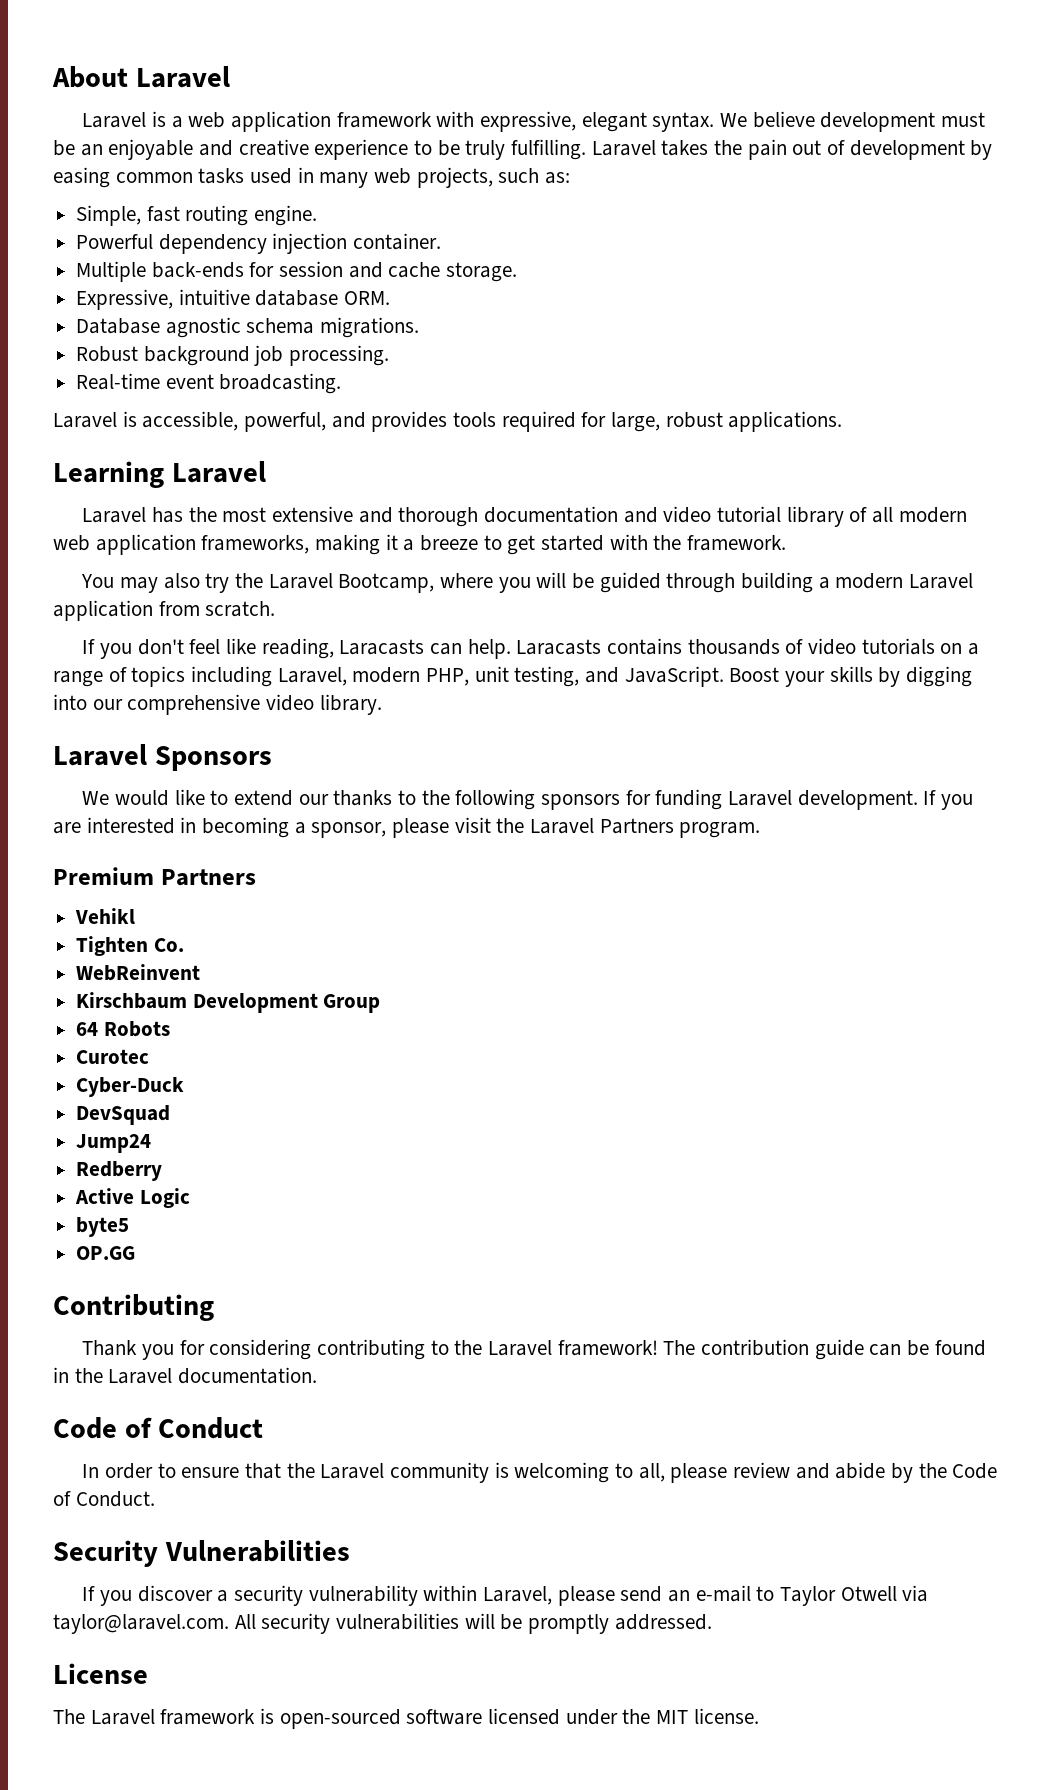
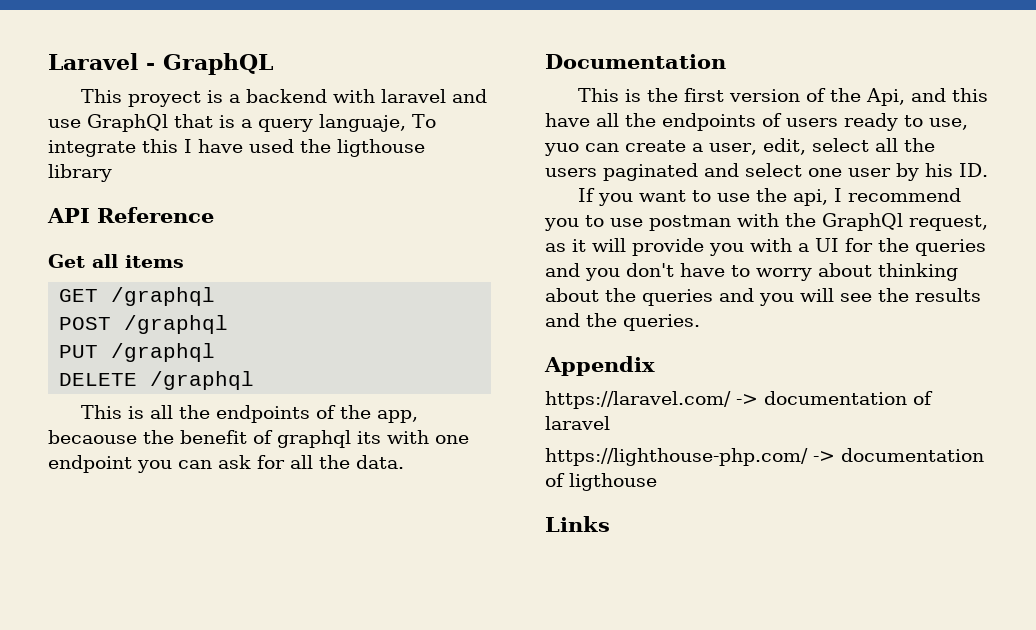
- About Laravel
- Laravel is a web application framework with expressive, elegant syntax. We believe development must be an enjoyable and creative experience to be truly fulfilling. Laravel takes the pain out of development by easing common tasks used in many web projects, such as:
- Simple, fast routing engine.
- Powerful dependency injection container.
- Multiple back-ends for session and cache storage.
- Expressive, intuitive database ORM.
- Database agnostic schema migrations.
- Robust background job processing.
- Real-time event broadcasting.
- Laravel is accessible, powerful, and provides tools required for large, robust applications.
- Learning Laravel
- Laravel has the most extensive and thorough documentation and video tutorial library of all modern web application frameworks, making it a breeze to get started with the framework.
- You may also try the Laravel Bootcamp, where you will be guided through building a modern Laravel application from scratch.
- If you don't feel like reading, Laracasts can help. Laracasts contains thousands of video tutorials on a range of topics including Laravel, modern PHP, unit testing, and JavaScript. Boost your skills by digging into our comprehensive video library.
- Laravel Sponsors
- We would like to extend our thanks to the following sponsors for funding Laravel development. If you are interested in becoming a sponsor, please visit the Laravel Partners program.
- Premium Partners
- Vehikl
- Tighten Co.
- WebReinvent
- Kirschbaum Development Group
- 64 Robots
- Curotec
- Cyber-Duck
- DevSquad
- Jump24
- Redberry
- Active Logic
- byte5
- OP.GG
- Contributing
- Thank you for considering contributing to the Laravel framework! The contribution guide can be found in the Laravel documentation.
- Code of Conduct
- In order to ensure that the Laravel community is welcoming to all, please review and abide by the Code of Conduct.
- Security Vulnerabilities
- If you discover a security vulnerability within Laravel, please send an e-mail to Taylor Otwell via taylor@laravel.com. All security vulnerabilities will be promptly addressed.
- License
- The Laravel framework is open-sourced software licensed under the MIT license.
+ Laravel - GraphQL
+ This proyect is a backend with laravel and use GraphQl that is a query languaje, To integrate this I have used the ligthouse library
+ API Reference
+ Get all items
+ GET /graphql
+ POST /graphql
+ PUT /graphql
+ DELETE /graphql
+ This is all the endpoints of the app, becaouse the benefit of graphql its with one endpoint you can ask for all the data.
+ Documentation
+ This is the first version of the Api, and this have all the endpoints of users ready to use, yuo can create a user, edit, select all the users paginated and select one user by his ID.
+ If you want to use the api, I recommend you to use postman with the GraphQl request, as it will provide you with a UI for the queries and you don't have to worry about thinking about the queries and you will see the results and the queries.
+ Appendix
+ https://laravel.com/ -> documentation of laravel
+ https://lighthouse-php.com/ -> documentation of ligthouse
+ Links

